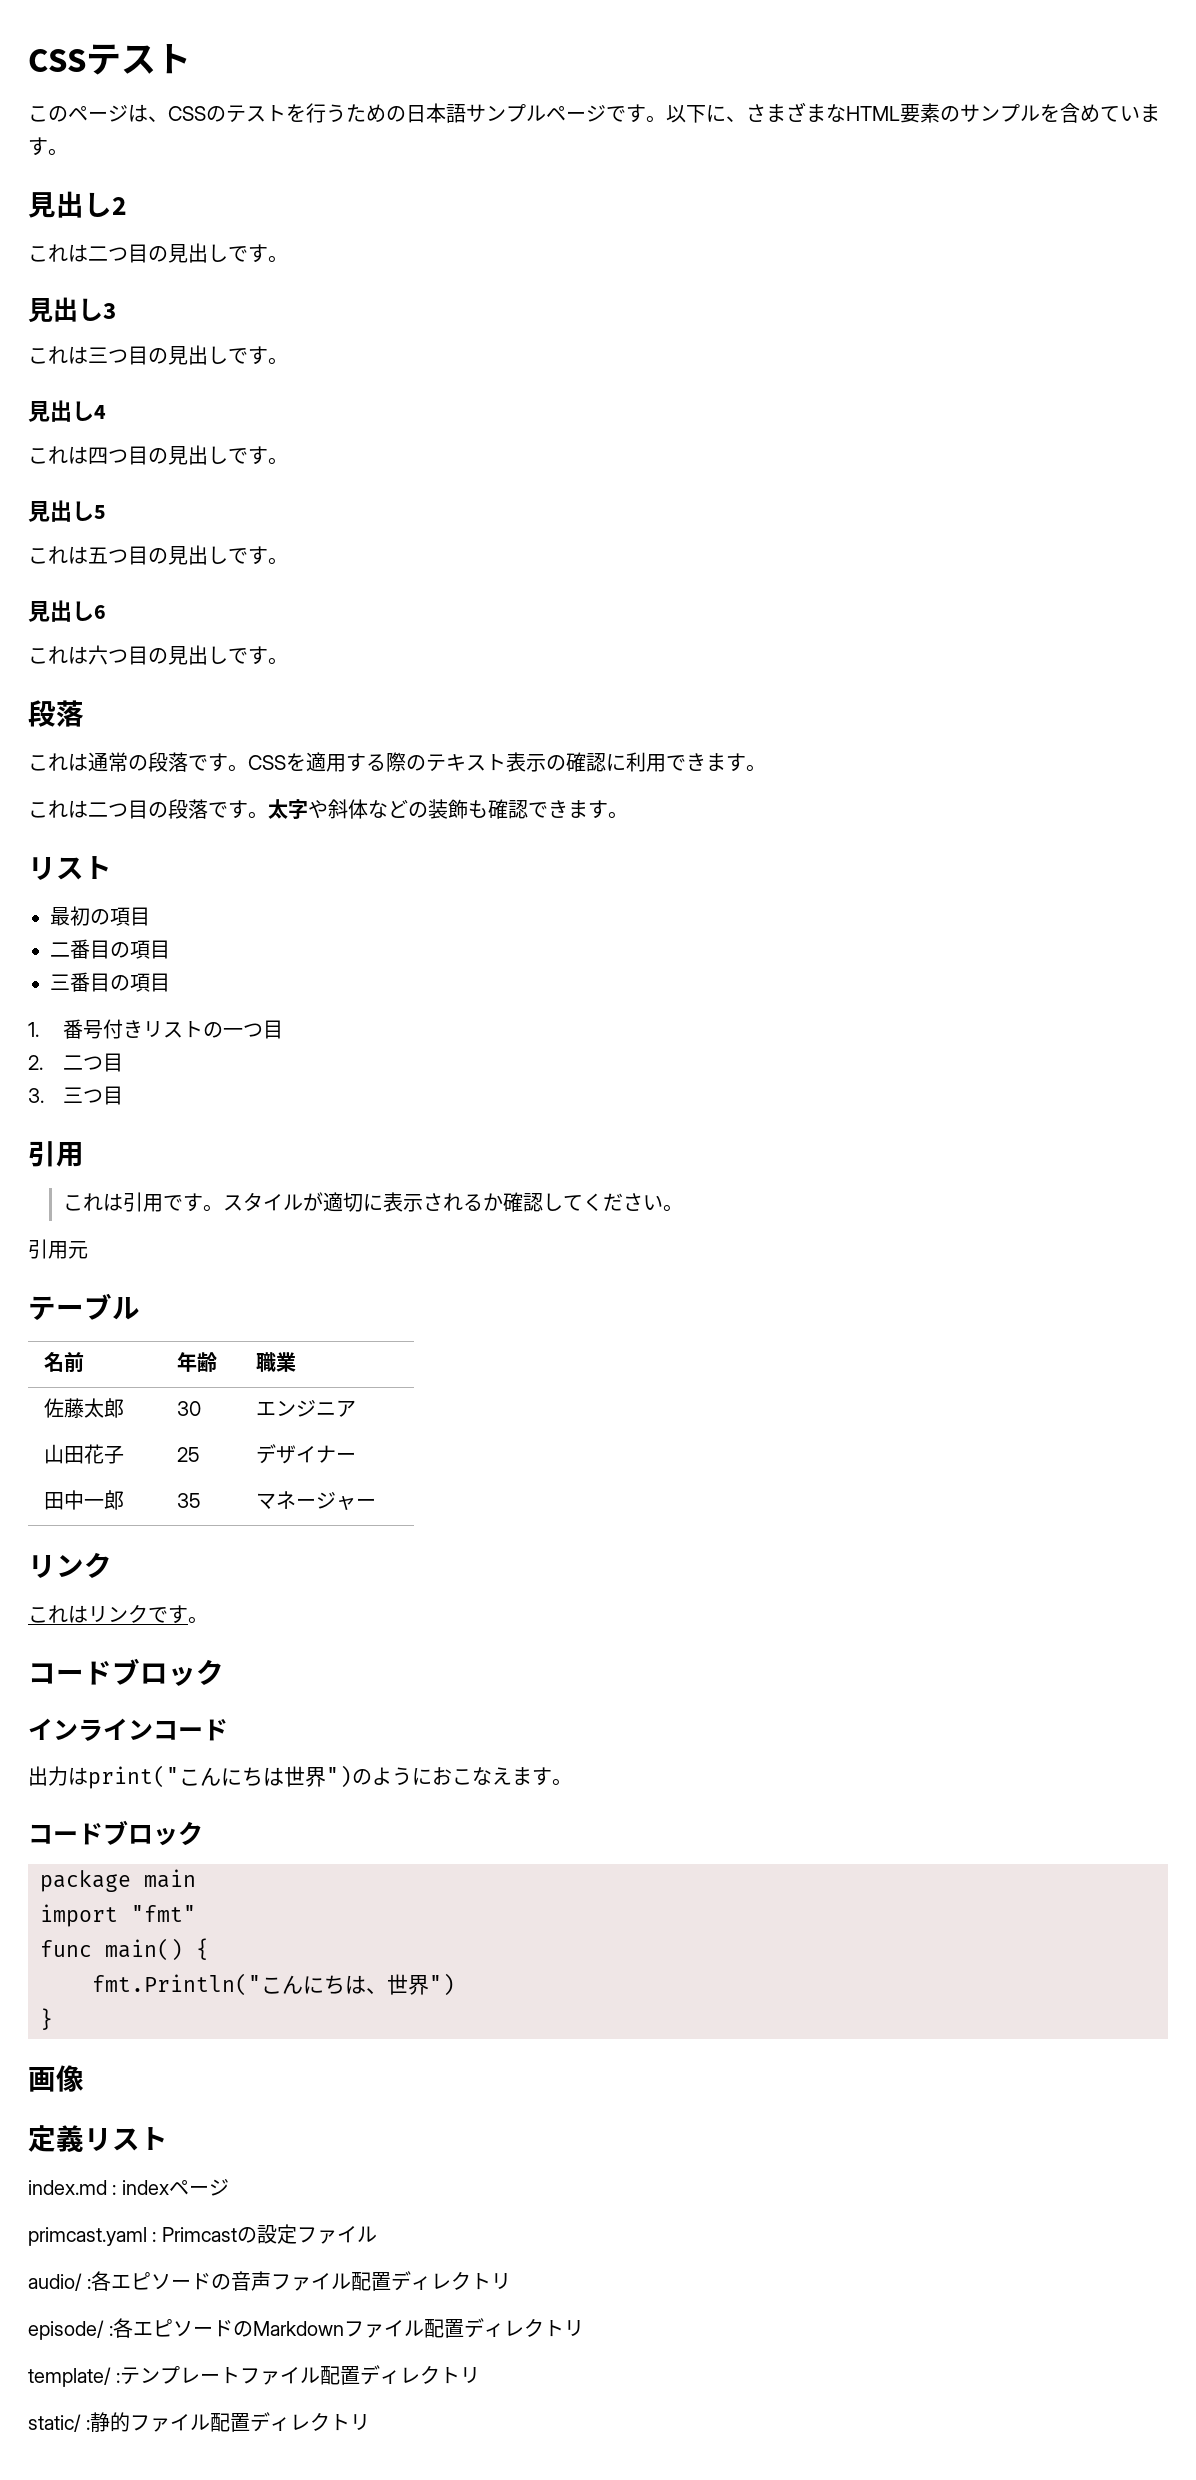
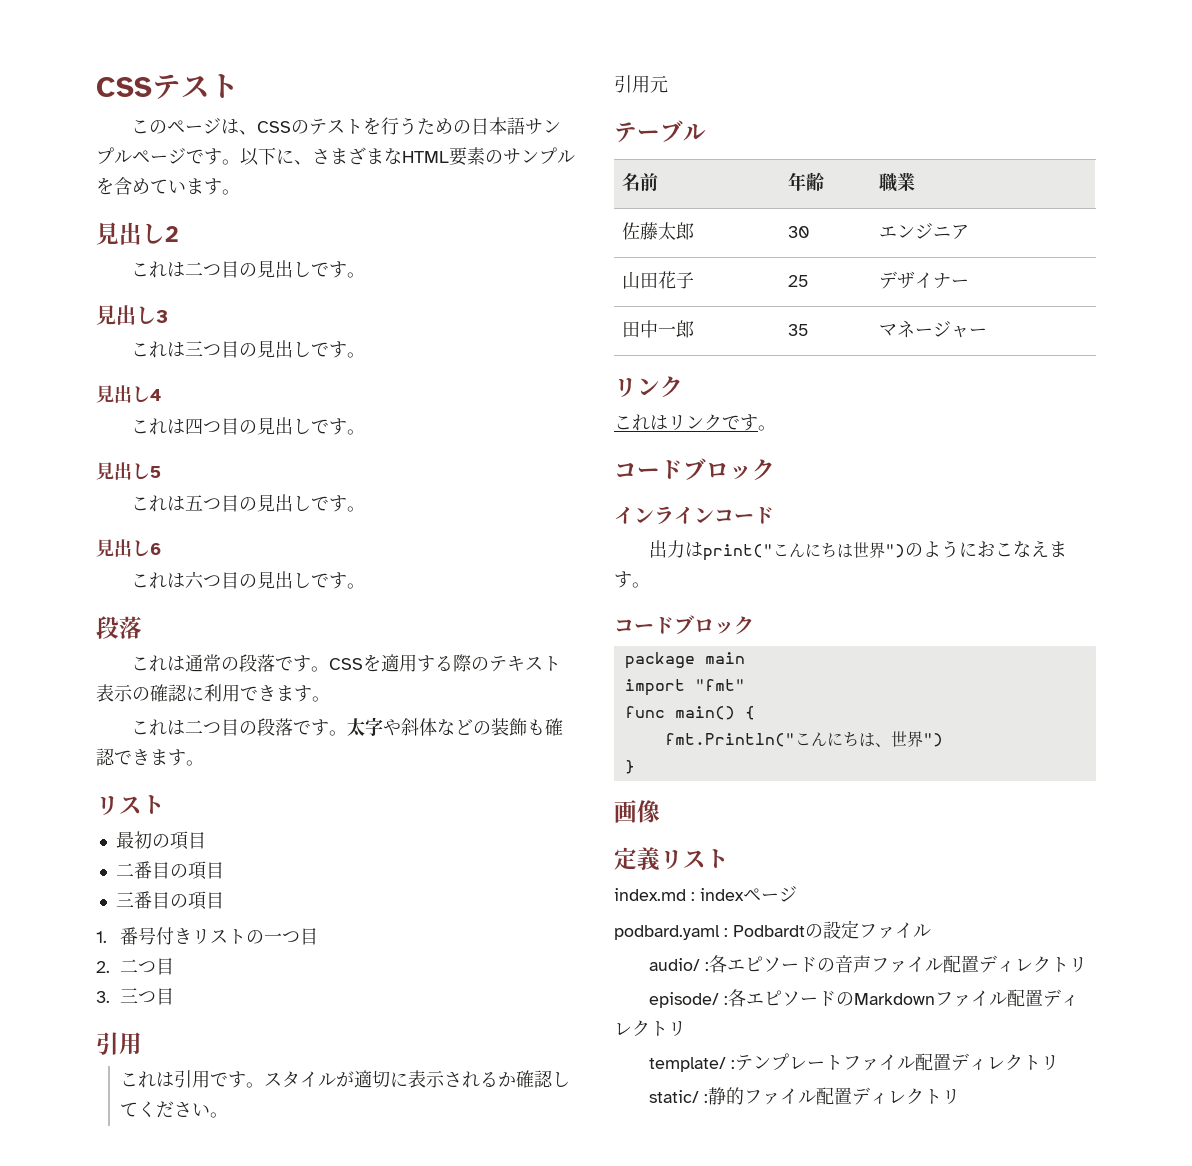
- primcast.yaml : Primcastの設定ファイル
+ podbard.yaml : Podbardtの設定ファイル

